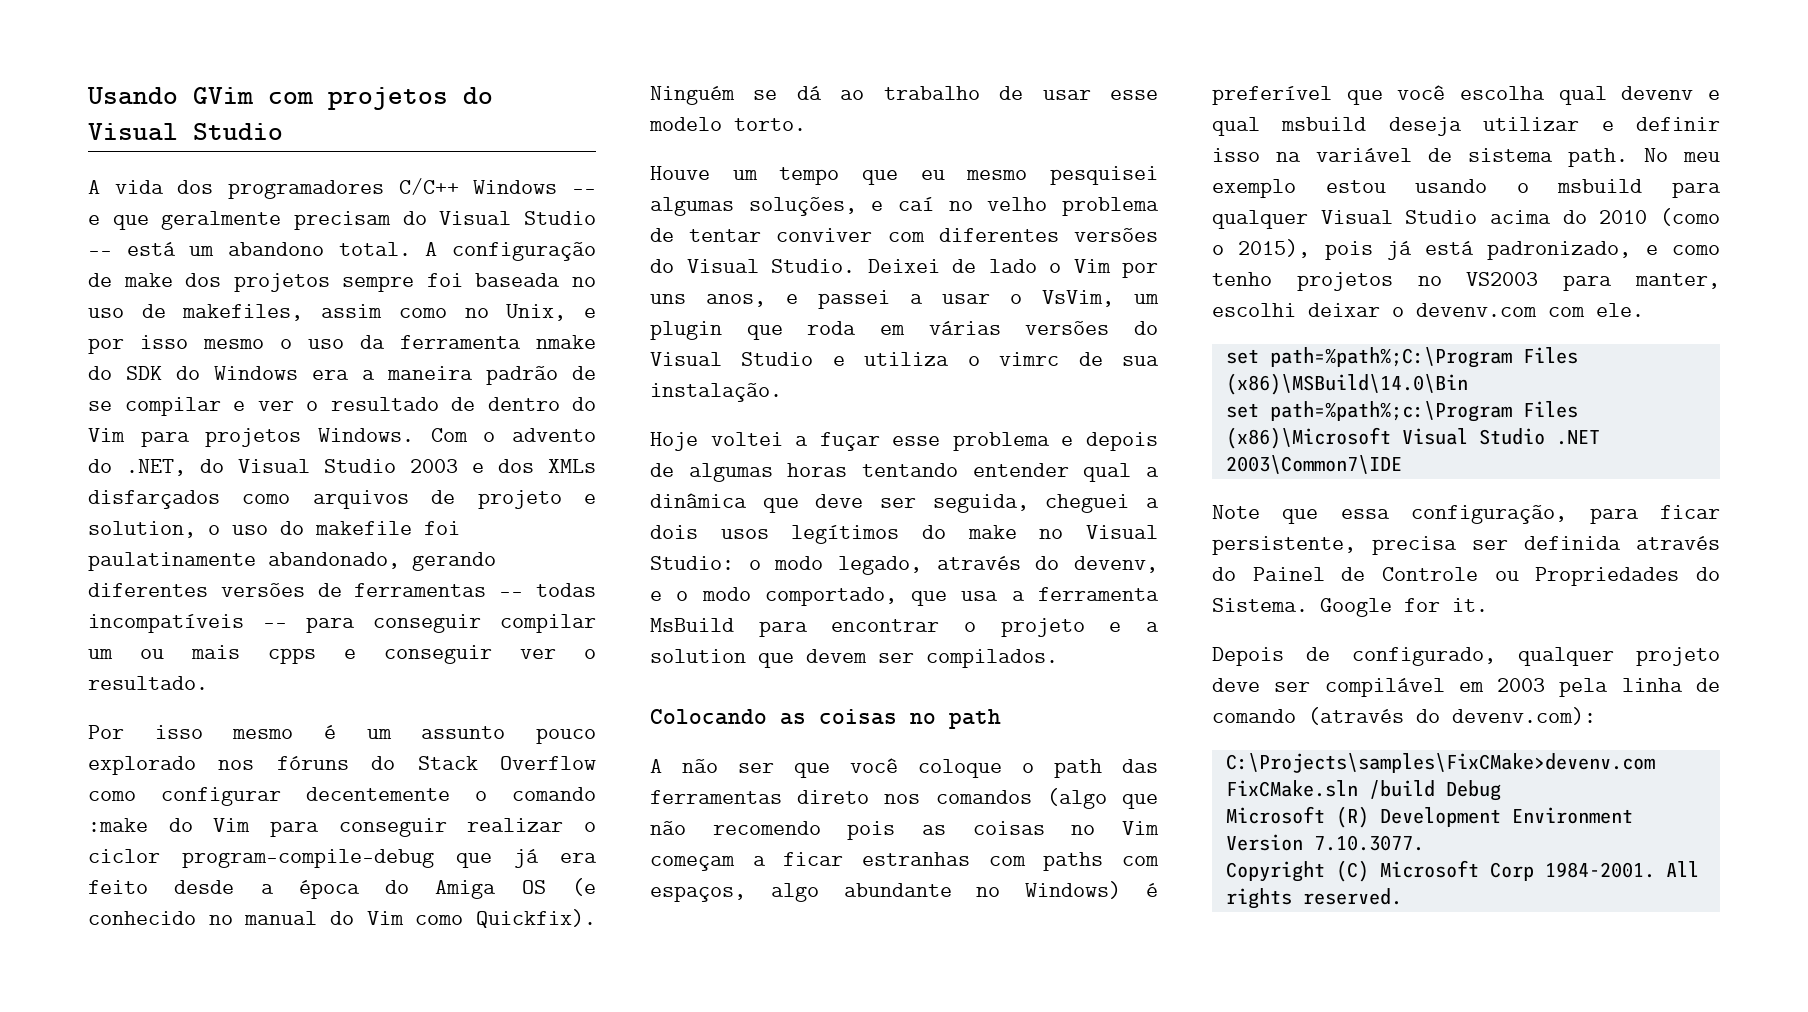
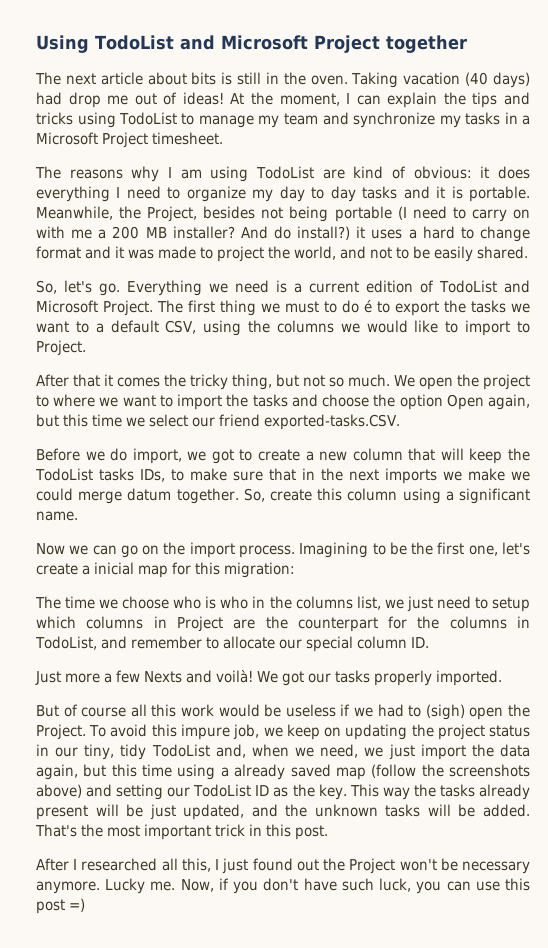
- Usando GVim com projetos do Visual Studio
- A vida dos programadores C/C++ Windows -- e que geralmente precisam do Visual Studio -- está um abandono total. A configuração de make dos projetos sempre foi baseada no uso de makefiles, assim como no Unix, e por isso mesmo o uso da ferramenta nmake do SDK do Windows era a maneira padrão de se compilar e ver o resultado de dentro do Vim para projetos Windows. Com o advento do .NET, do Visual Studio 2003 e dos XMLs disfarçados como arquivos de projeto e solution, o uso do makefile foi paulatinamente abandonado, gerando diferentes versões de ferramentas -- todas incompatíveis -- para conseguir compilar um ou mais cpps e conseguir ver o resultado.
- Por isso mesmo é um assunto pouco explorado nos fóruns do Stack Overflow como configurar decentemente o comando :make do Vim para conseguir realizar o ciclor program-compile-debug que já era feito desde a época do Amiga OS (e conhecido no manual do Vim como Quickfix). Ninguém se dá ao trabalho de usar esse modelo torto.
- Houve um tempo que eu mesmo pesquisei algumas soluções, e caí no velho problema de tentar conviver com diferentes versões do Visual Studio. Deixei de lado o Vim por uns anos, e passei a usar o VsVim, um plugin que roda em várias versões do Visual Studio e utiliza o vimrc de sua instalação.
- Hoje voltei a fuçar esse problema e depois de algumas horas tentando entender qual a dinâmica que deve ser seguida, cheguei a dois usos legítimos do make no Visual Studio: o modo legado, através do devenv, e o modo comportado, que usa a ferramenta MsBuild para encontrar o projeto e a solution que devem ser compilados.
- Colocando as coisas no path
- A não ser que você coloque o path das ferramentas direto nos comandos (algo que não recomendo pois as coisas no Vim começam a ficar estranhas com paths com espaços, algo abundante no Windows) é preferível que você escolha qual devenv e qual msbuild deseja utilizar e definir isso na variável de sistema path. No meu exemplo estou usando o msbuild para qualquer Visual Studio acima do 2010 (como o 2015), pois já está padronizado, e como tenho projetos no VS2003 para manter, escolhi deixar o devenv.com com ele.
- set path=%path%;C:\Program Files (x86)\MSBuild\14.0\Bin
- set path=%path%;c:\Program Files (x86)\Microsoft Visual Studio .NET 2003\Common7\IDE
- Note que essa configuração, para ficar persistente, precisa ser definida através do Painel de Controle ou Propriedades do Sistema. Google for it.
- Depois de configurado, qualquer projeto deve ser compilável em 2003 pela linha de comando (através do devenv.com):
- C:\Projects\samples\FixCMake>devenv.com FixCMake.sln /build Debug
- Microsoft (R) Development Environment Version 7.10.3077.
- Copyright (C) Microsoft Corp 1984-2001. All rights reserved.
+ Using TodoList and Microsoft Project together
+ The next article about bits is still in the oven. Taking vacation (40 days) had drop me out of ideas! At the moment, I can explain the tips and tricks using TodoList to manage my team and synchronize my tasks in a Microsoft Project timesheet.
+ The reasons why I am using TodoList are kind of obvious: it does everything I need to organize my day to day tasks and it is portable. Meanwhile, the Project, besides not being portable (I need to carry on with me a 200 MB installer? And do install?) it uses a hard to change format and it was made to project the world, and not to be easily shared.
+ So, let's go. Everything we need is a current edition of TodoList and Microsoft Project. The first thing we must to do é to export the tasks we want to a default CSV, using the columns we would like to import to Project.
+ After that it comes the tricky thing, but not so much. We open the project to where we want to import the tasks and choose the option Open again, but this time we select our friend exported-tasks.CSV.
+ Before we do import, we got to create a new column that will keep the TodoList tasks IDs, to make sure that in the next imports we make we could merge datum together. So, create this column using a significant name.
+ Now we can go on the import process. Imagining to be the first one, let's create a inicial map for this migration:
+ The time we choose who is who in the columns list, we just need to setup which columns in Project are the counterpart for the columns in TodoList, and remember to allocate our special column ID.
+ Just more a few Nexts and voilà! We got our tasks properly imported.
+ But of course all this work would be useless if we had to (sigh) open the Project. To avoid this impure job, we keep on updating the project status in our tiny, tidy TodoList and, when we need, we just import the data again, but this time using a already saved map (follow the screenshots above) and setting our TodoList ID as the key. This way the tasks already present will be just updated, and the unknown tasks will be added. That's the most important trick in this post.
+ After I researched all this, I just found out the Project won't be necessary anymore. Lucky me. Now, if you don't have such luck, you can use this post =)

